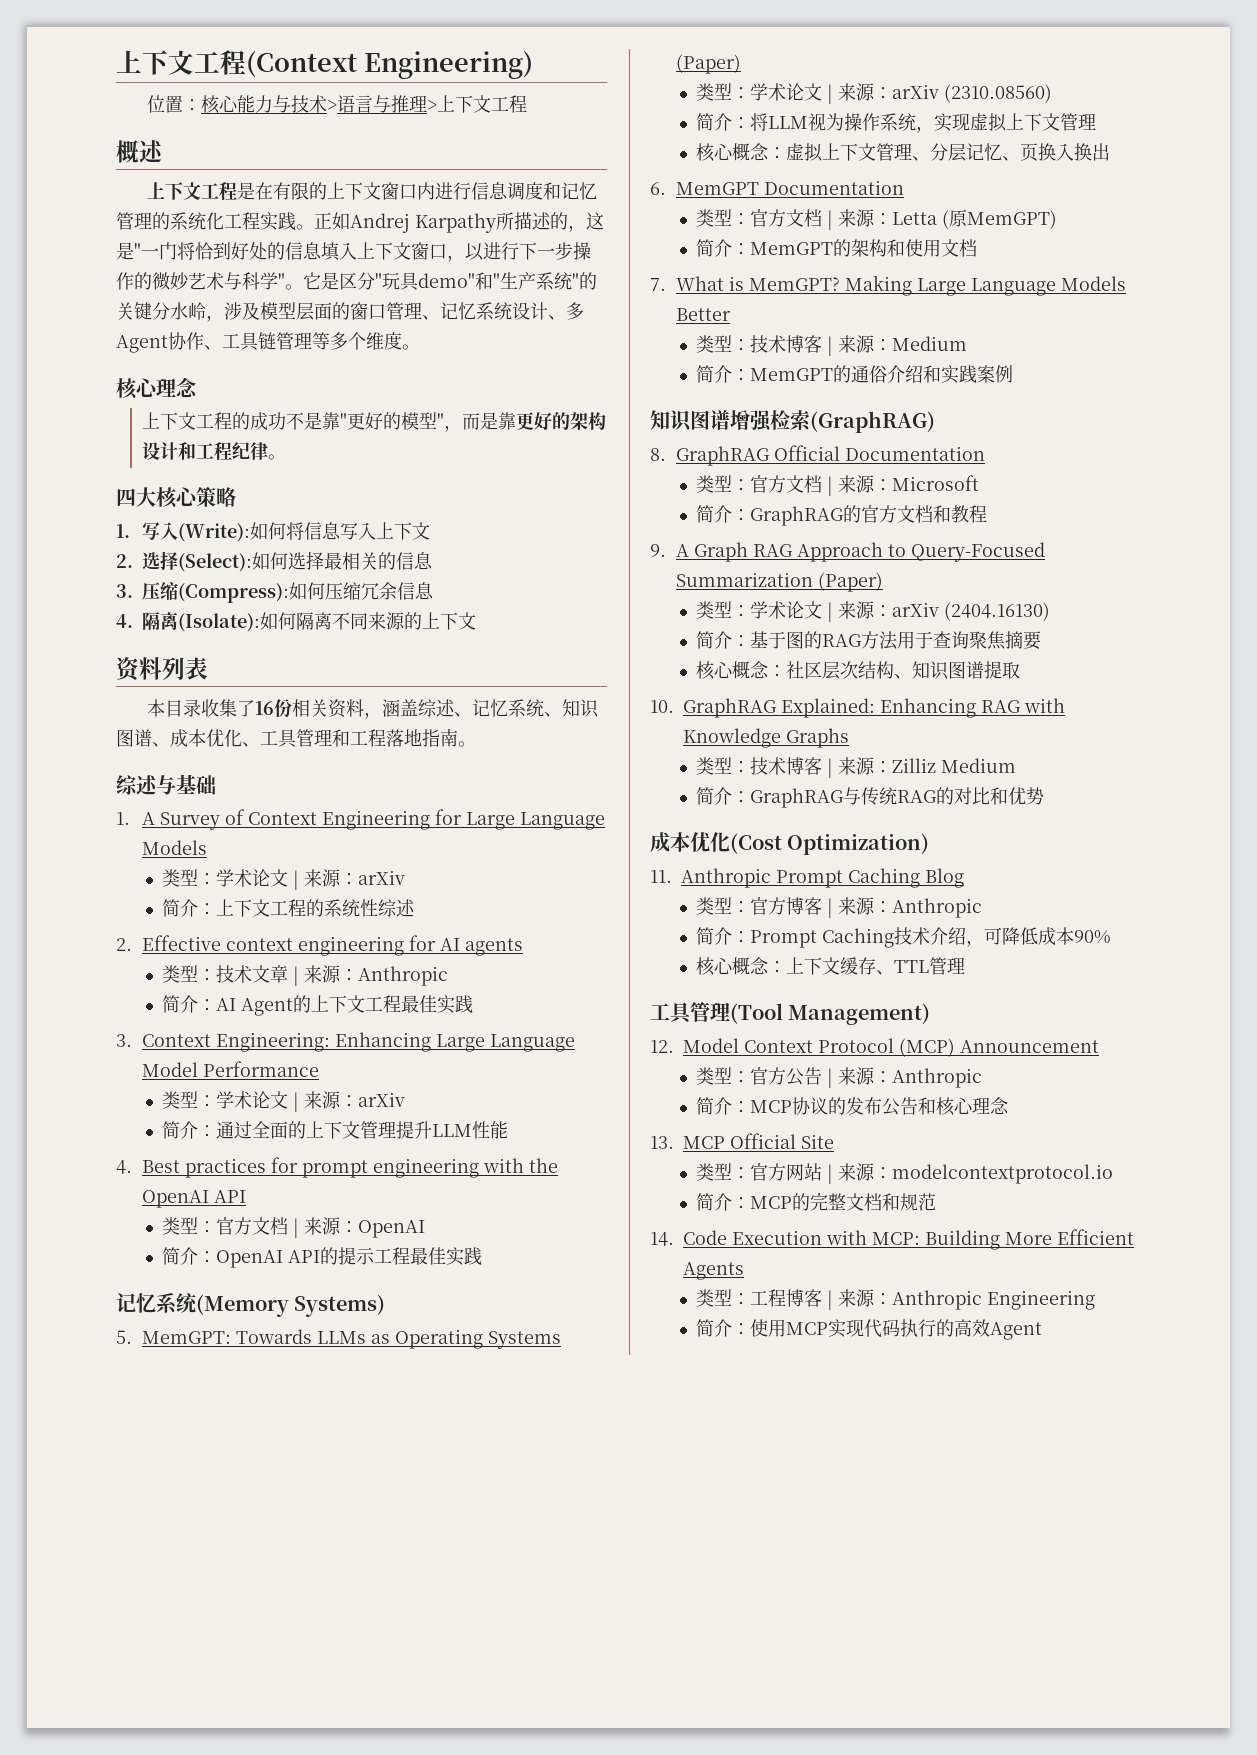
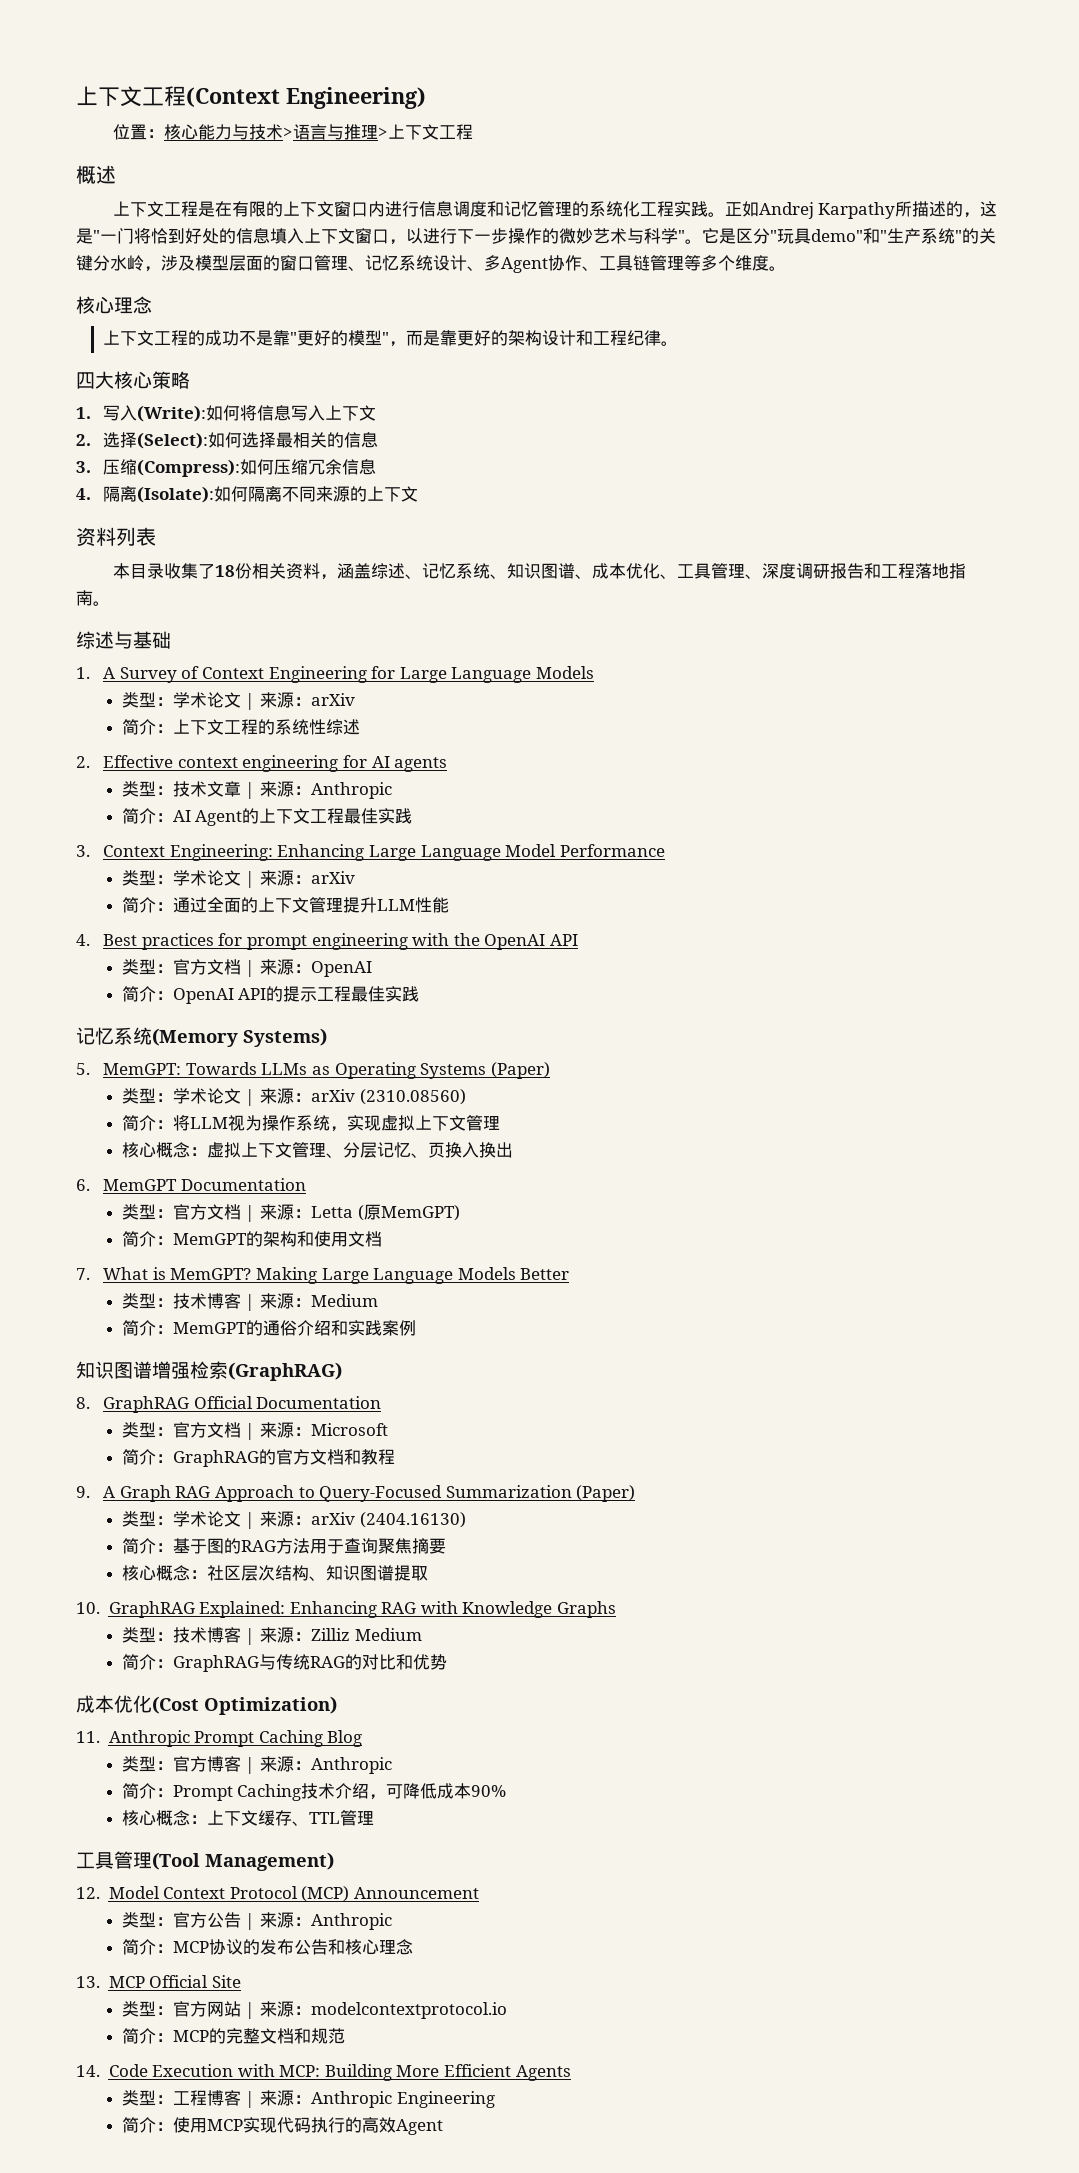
- 本目录收集了16份相关资料，涵盖综述、记忆系统、知识图谱、成本优化、工具管理和工程落地指南。
+ 本目录收集了18份相关资料，涵盖综述、记忆系统、知识图谱、成本优化、工具管理、深度调研报告和工程落地指南。

